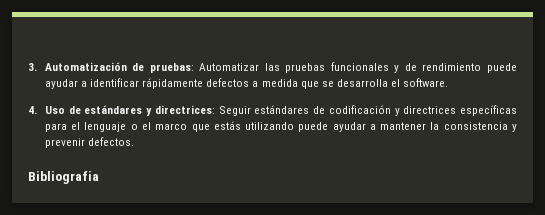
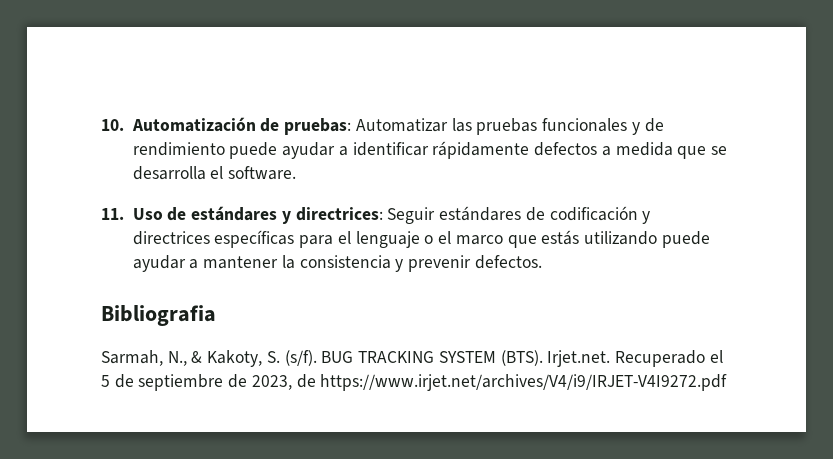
- 3. Automatización de pruebas: Automatizar las pruebas funcionales y de rendimiento puede ayudar a identificar rápidamente defectos a medida que se desarrolla el software.
+ 10. Automatización de pruebas: Automatizar las pruebas funcionales y de rendimiento puede ayudar a identificar rápidamente defectos a medida que se desarrolla el software.
- 4. Uso de estándares y directrices: Seguir estándares de codificación y directrices específicas para el lenguaje o el marco que estás utilizando puede ayudar a mantener la consistencia y prevenir defectos.
+ 11. Uso de estándares y directrices: Seguir estándares de codificación y directrices específicas para el lenguaje o el marco que estás utilizando puede ayudar a mantener la consistencia y prevenir defectos.
+ Sarmah, N., & Kakoty, S. (s/f). BUG TRACKING SYSTEM (BTS). Irjet.net. Recuperado el 5 de septiembre de 2023, de https://www.irjet.net/archives/V4/i9/IRJET-V4I9272.pdf

